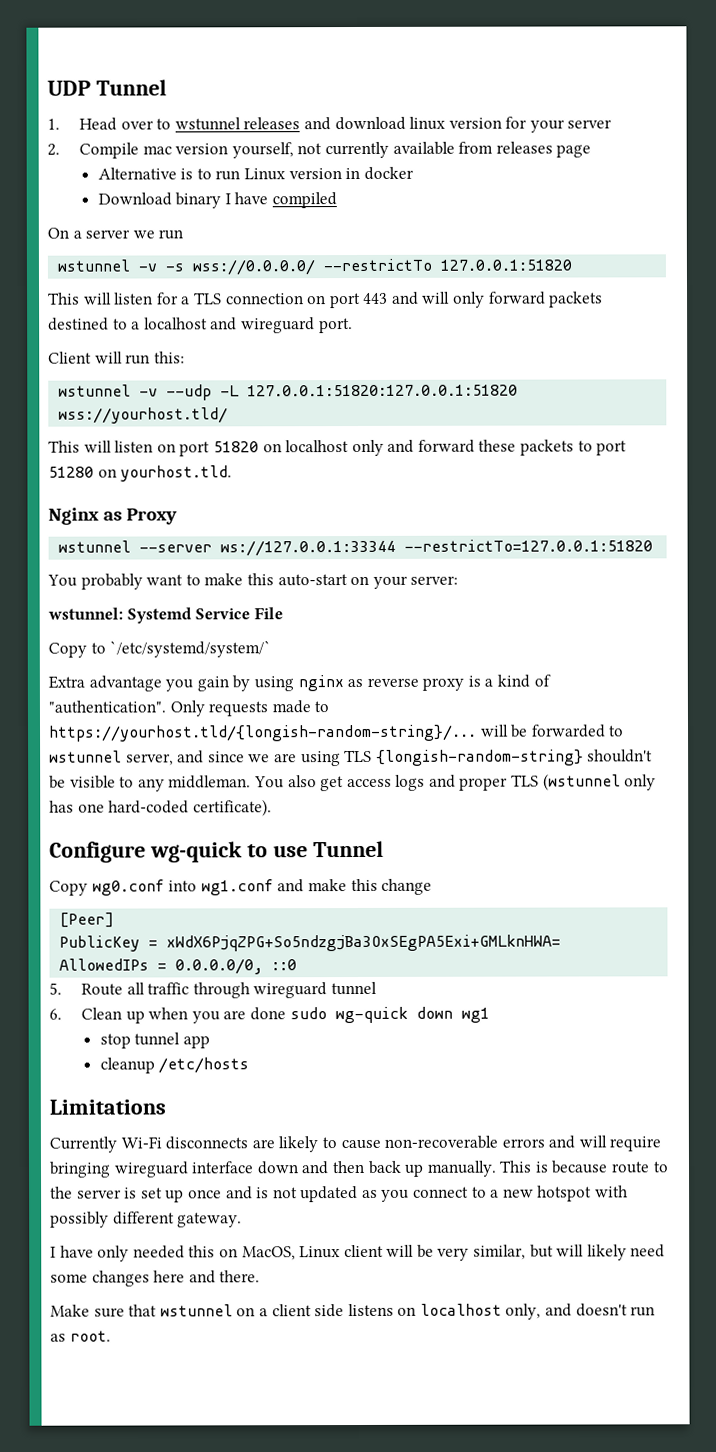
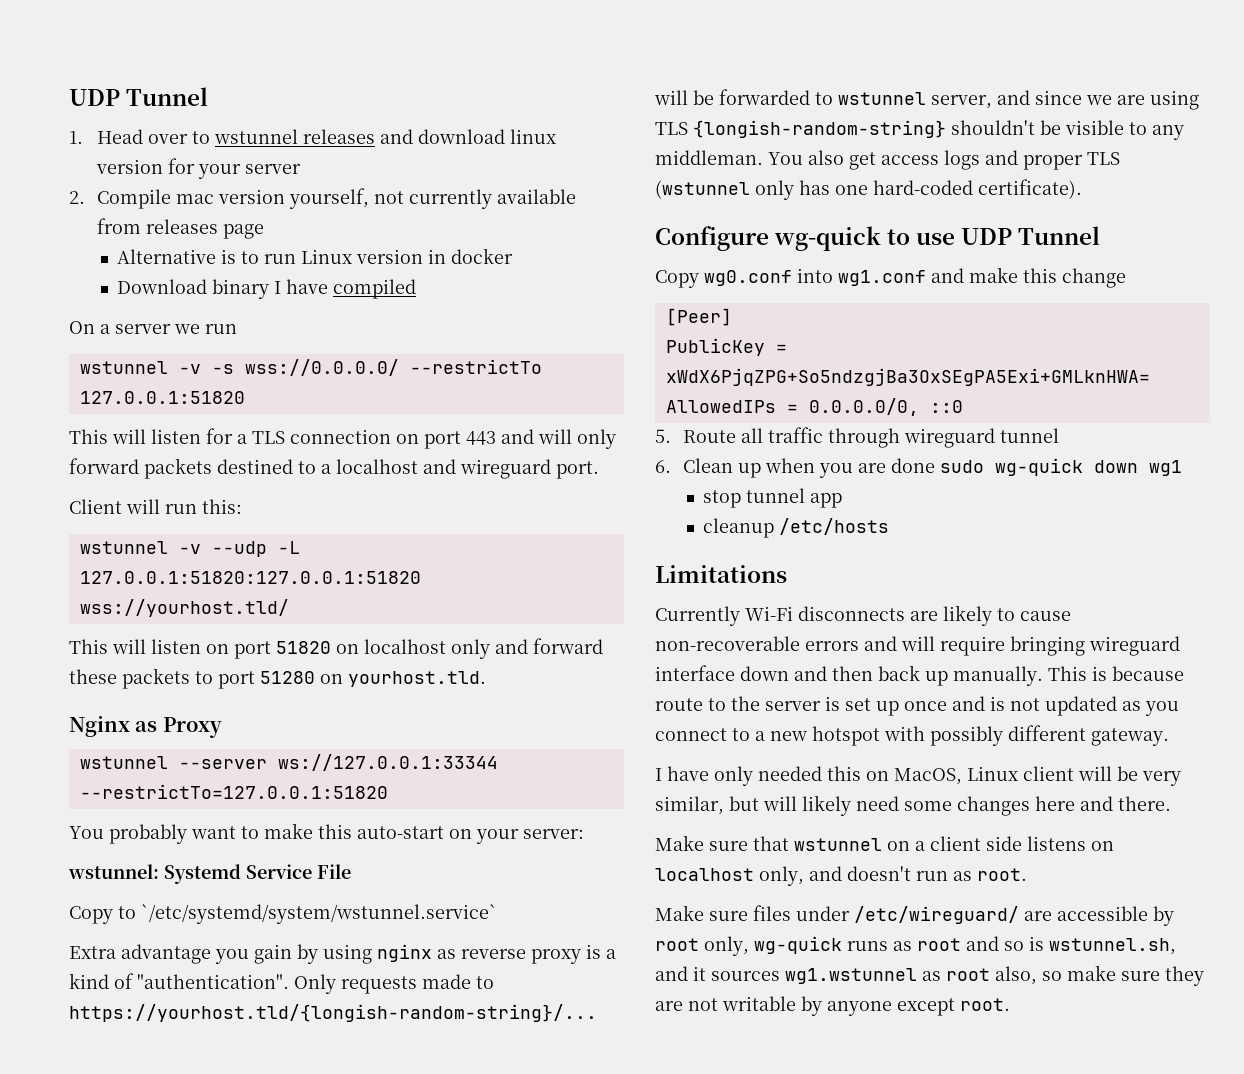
- Copy to `/etc/systemd/system/`
+ Copy to `/etc/systemd/system/wstunnel.service`
- Configure wg-quick to use Tunnel
+ Configure wg-quick to use UDP Tunnel
+ Make sure files under /etc/wireguard/ are accessible by root only, wg-quick runs as root and so is wstunnel.sh, and it sources wg1.wstunnel as root also, so make sure they are not writable by anyone except root.

